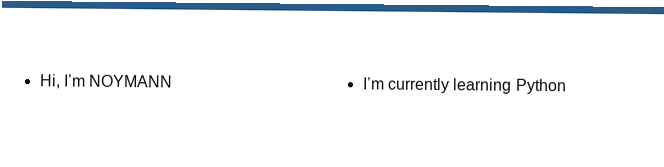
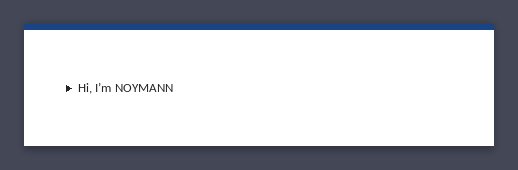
- I’m currently learning Python

